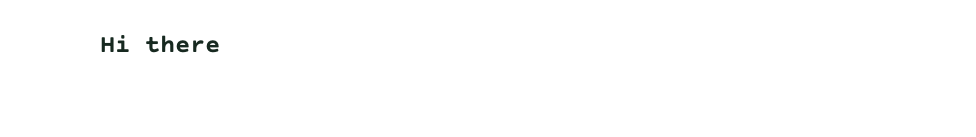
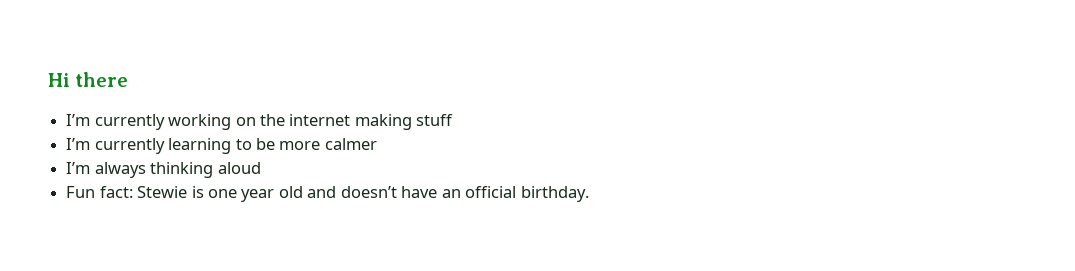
+ I’m currently working on the internet making stuff
+ I’m currently learning to be more calmer
+ I’m always thinking aloud
+ Fun fact: Stewie is one year old and doesn’t have an official birthday.

